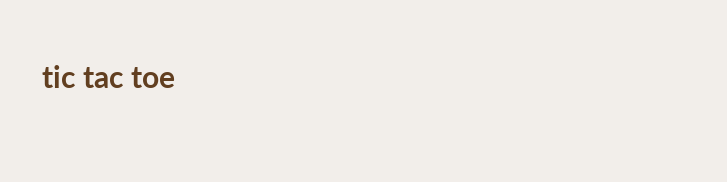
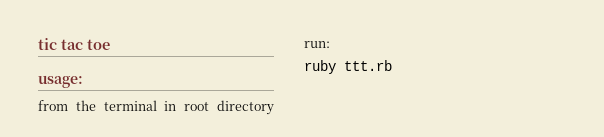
+ usage:
+ from the terminal in root directory run:
+ ruby ttt.rb

